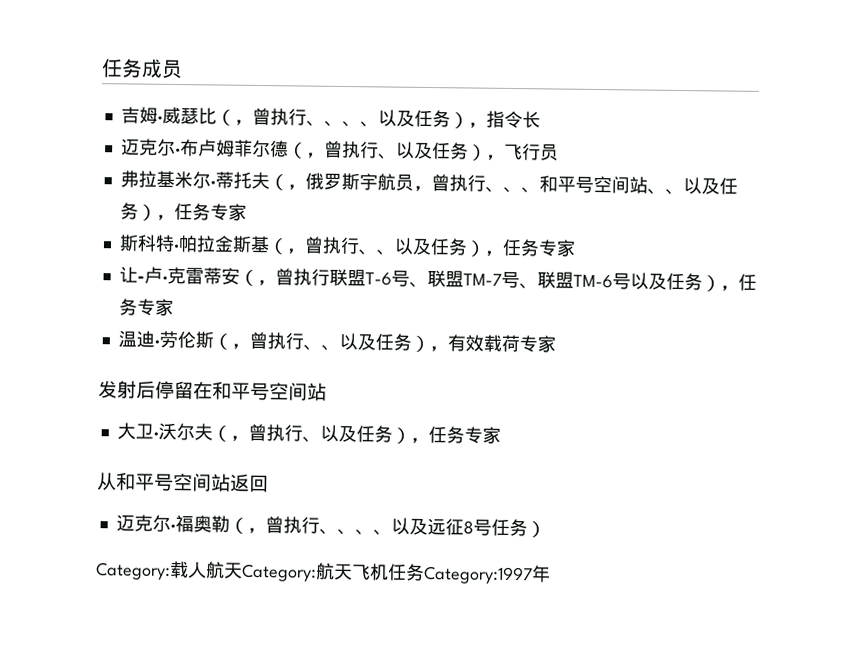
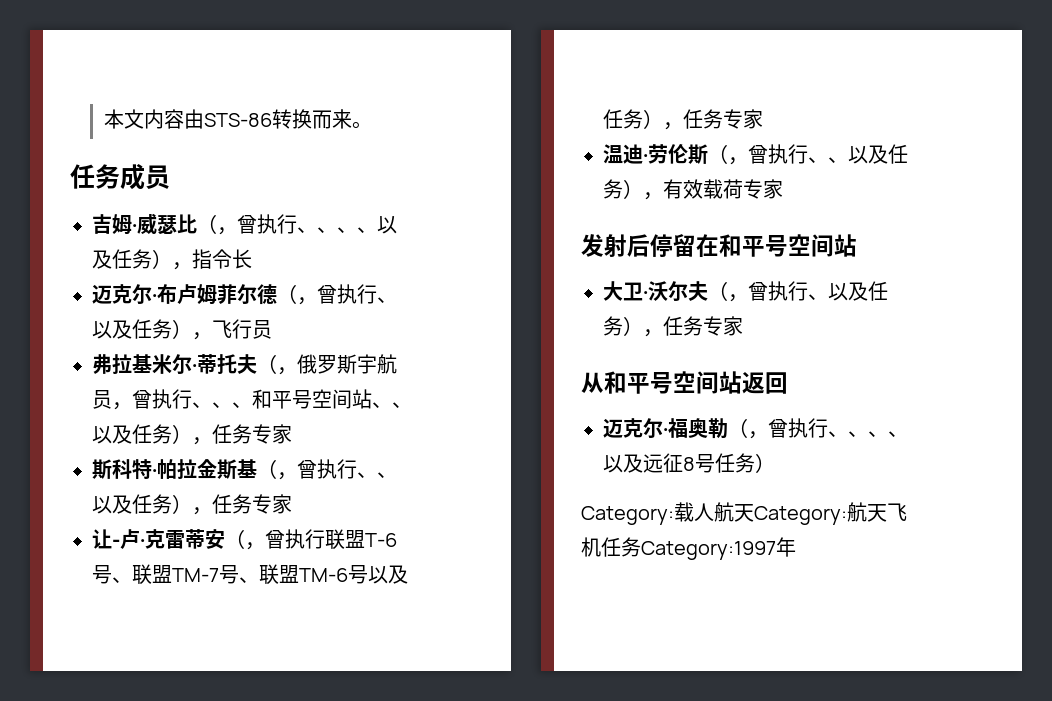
+ 本文内容由STS-86转换而来。

